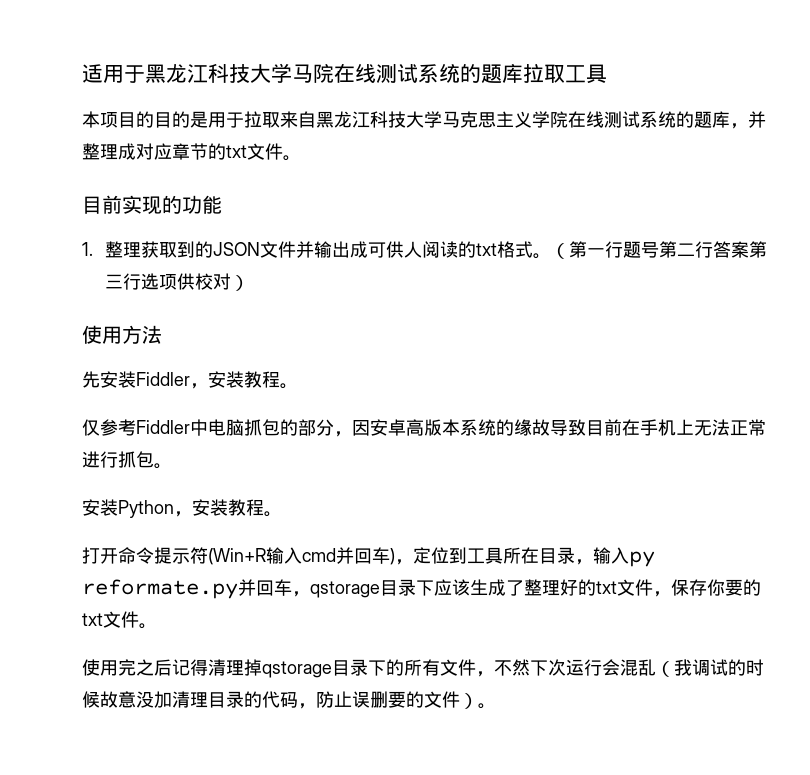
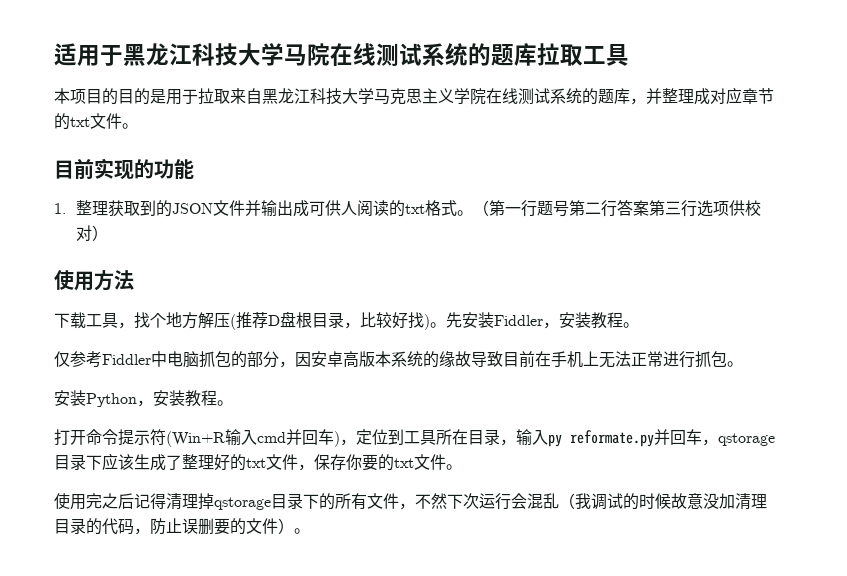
+ 下载工具，找个地方解压(推荐D盘根目录，比较好找)。

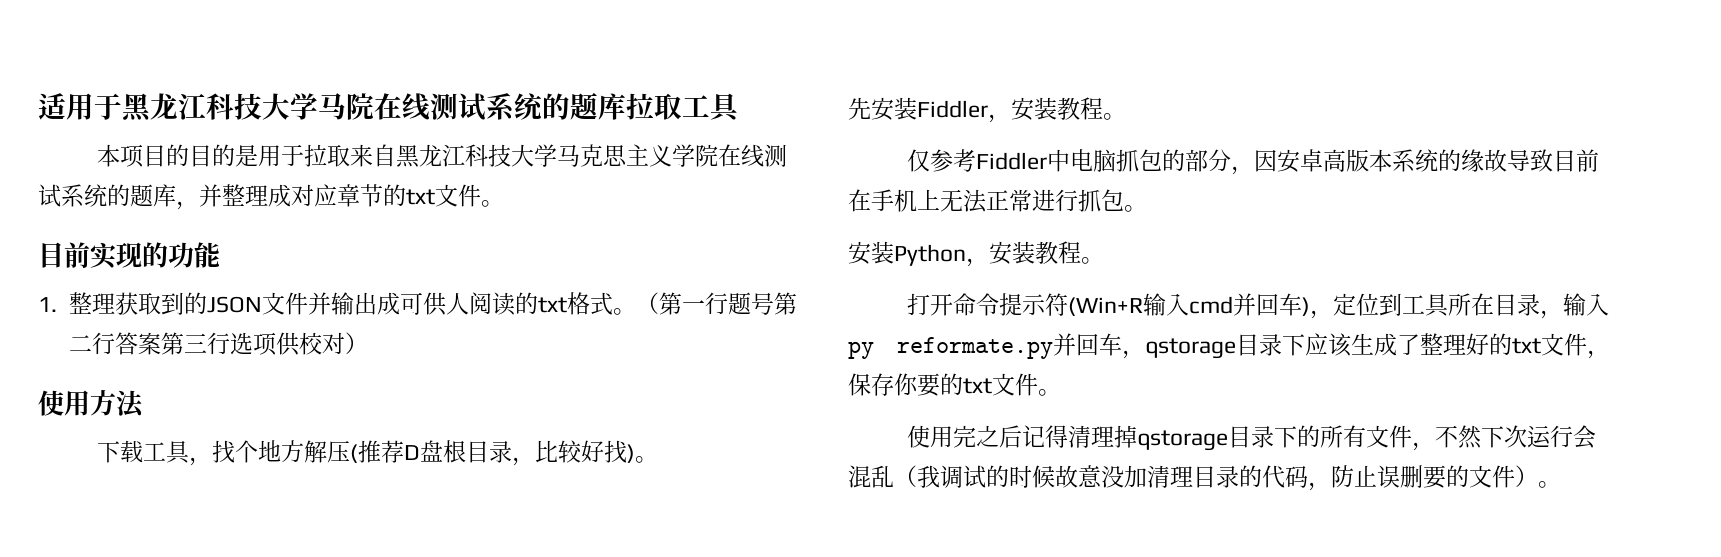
- 下载工具，找个地方解压(推荐D盘根目录，比较好找)。先安装Fiddler，安装教程。
+ 下载工具，找个地方解压(推荐D盘根目录，比较好找)。
+ 先安装Fiddler，安装教程。

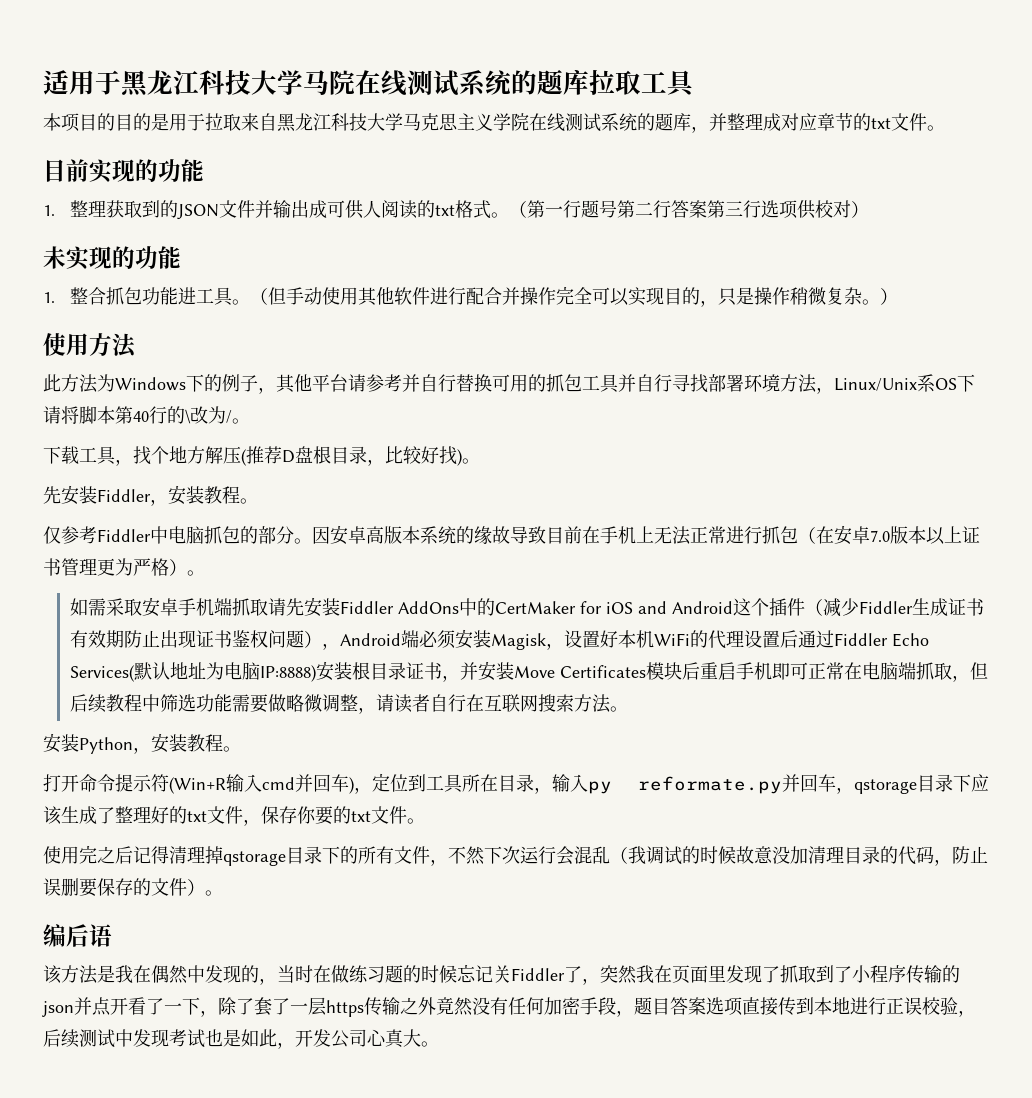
+ 未实现的功能
+ 1.整合抓包功能进工具。（但手动使用其他软件进行配合并操作完全可以实现目的，只是操作稍微复杂。）
  使用方法
+ 此方法为Windows下的例子，其他平台请参考并自行替换可用的抓包工具并自行寻找部署环境方法，Linux/Unix系OS下请将脚本第40行的\改为/。
- 仅参考Fiddler中电脑抓包的部分，因安卓高版本系统的缘故导致目前在手机上无法正常进行抓包。
+ 仅参考Fiddler中电脑抓包的部分。因安卓高版本系统的缘故导致目前在手机上无法正常进行抓包（在安卓7.0版本以上证书管理更为严格）。
+ 如需采取安卓手机端抓取请先安装Fiddler AddOns中的CertMaker for iOS and Android这个插件（减少Fiddler生成证书有效期防止出现证书鉴权问题），Android端必须安装Magisk，设置好本机WiFi的代理设置后通过Fiddler Echo Services(默认地址为电脑IP:8888)安装根目录证书，并安装Move Certificates模块后重启手机即可正常在电脑端抓取，但后续教程中筛选功能需要做略微调整，请读者自行在互联网搜索方法。
- 使用完之后记得清理掉qstorage目录下的所有文件，不然下次运行会混乱（我调试的时候故意没加清理目录的代码，防止误删要的文件）。
+ 使用完之后记得清理掉qstorage目录下的所有文件，不然下次运行会混乱（我调试的时候故意没加清理目录的代码，防止误删要保存的文件）。
+ 编后语
+ 该方法是我在偶然中发现的，当时在做练习题的时候忘记关Fiddler了，突然我在页面里发现了抓取到了小程序传输的json并点开看了一下，除了套了一层https传输之外竟然没有任何加密手段，题目答案选项直接传到本地进行正误校验，后续测试中发现考试也是如此，开发公司心真大。

